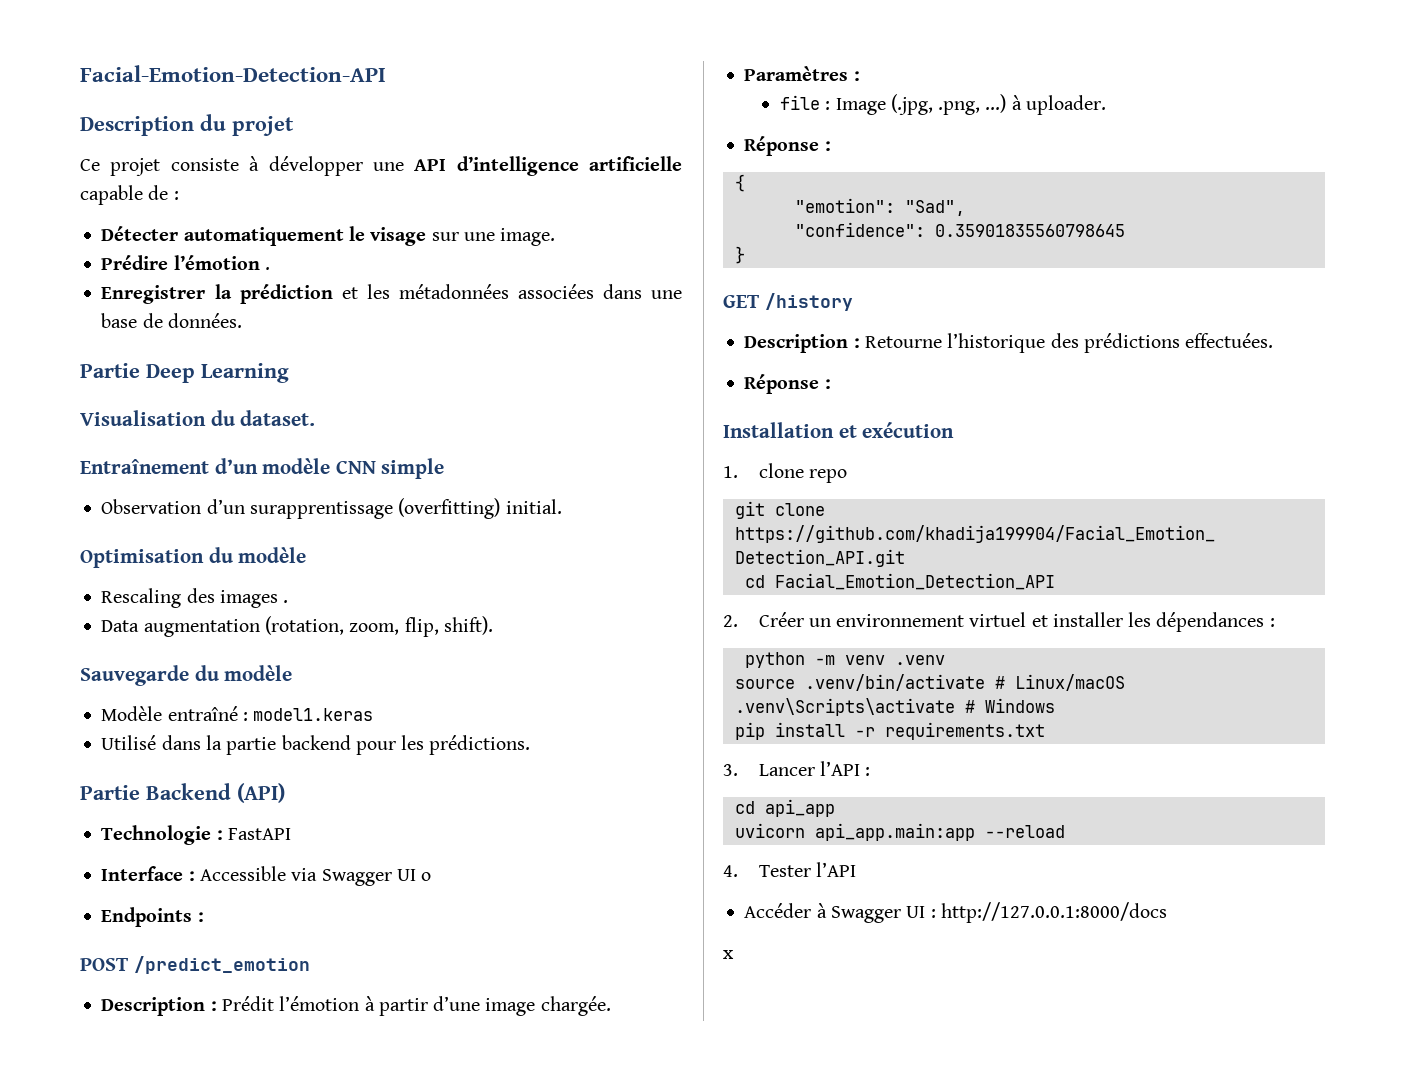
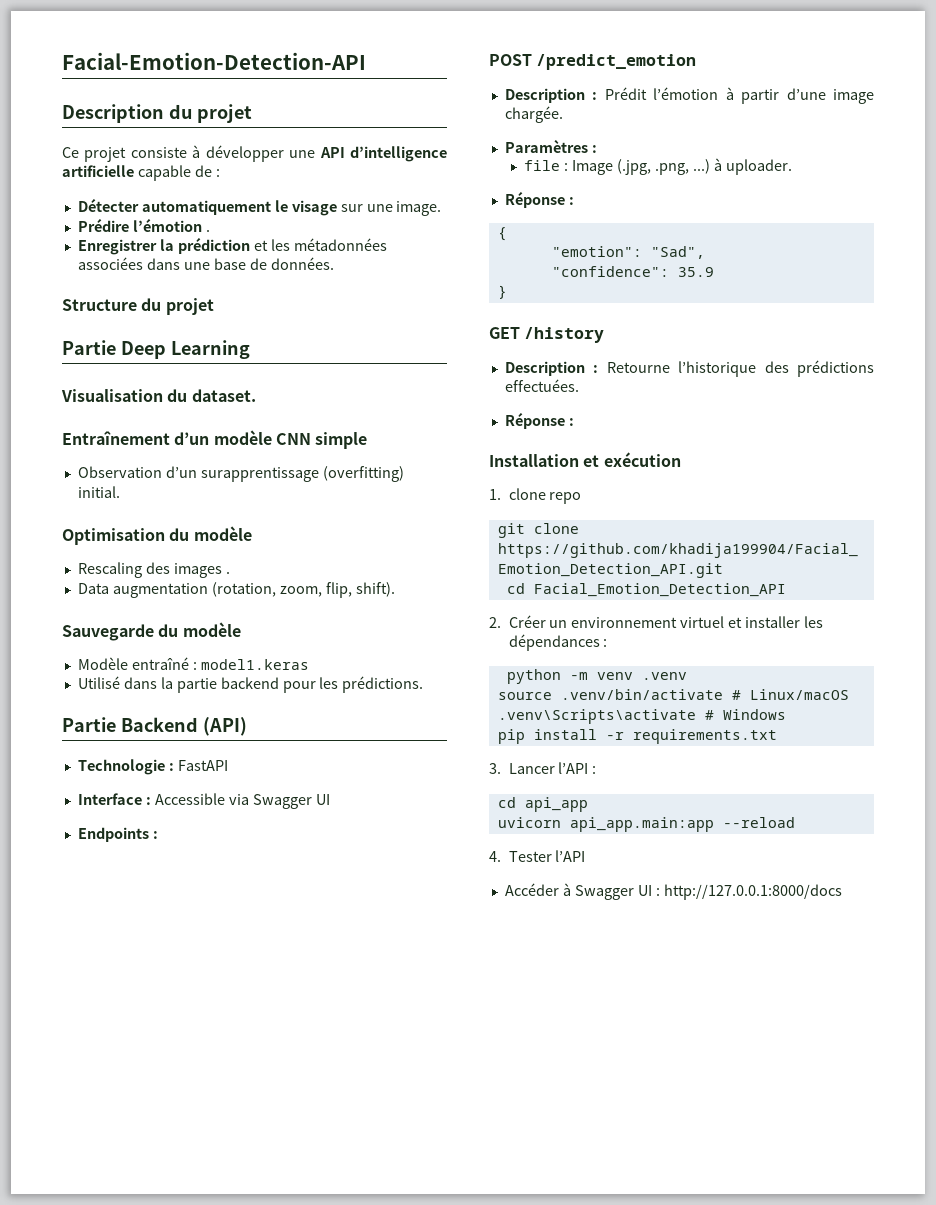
+ Structure du projet
- Interface : Accessible via Swagger UI o
+ Interface : Accessible via Swagger UI
- "confidence": 0.35901835560798645
+ "confidence": 35.9
- x

